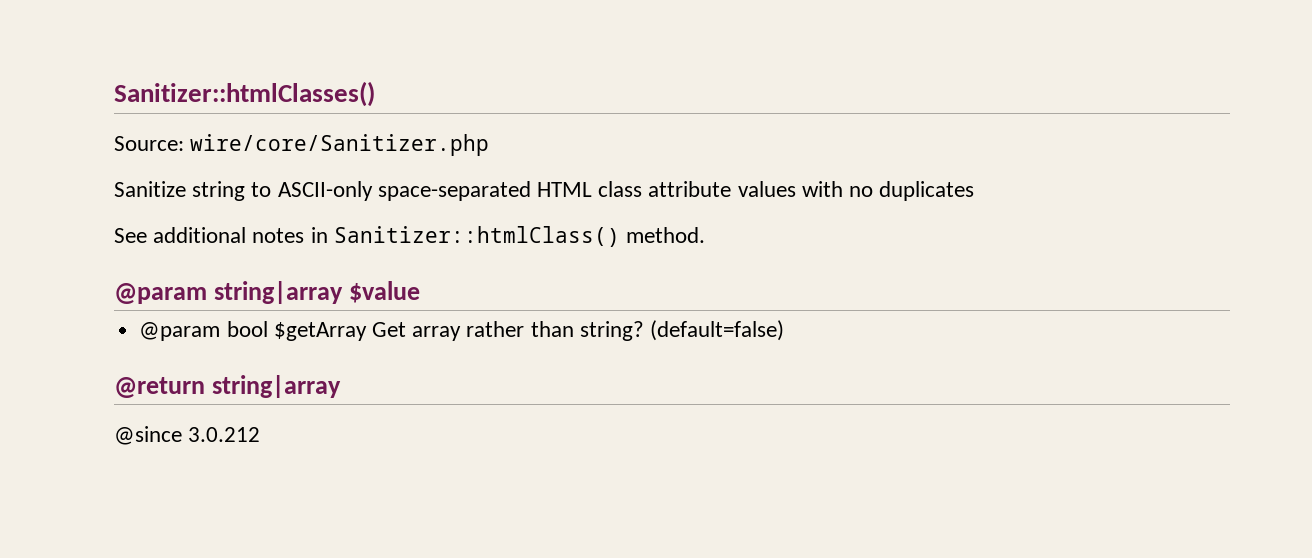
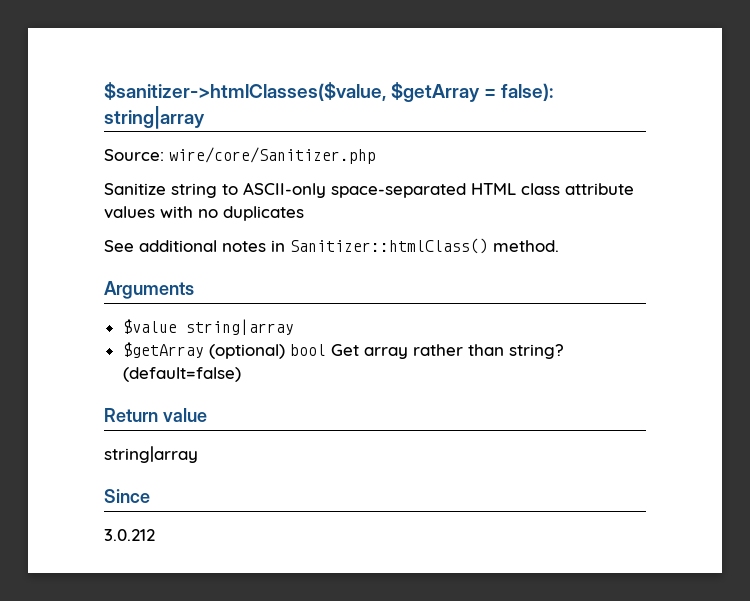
- Sanitizer::htmlClasses()
+ $sanitizer->htmlClasses($value, $getArray = false): string|array
- @param string|array $value
- @param bool $getArray Get array rather than string?
+ Arguments
+ $value string|array
+ $getArray (optional) bool Get array rather than string?
- @return string|array
- @since 3.0.212
+ Return value
+ string|array
+ Since
+ 3.0.212

